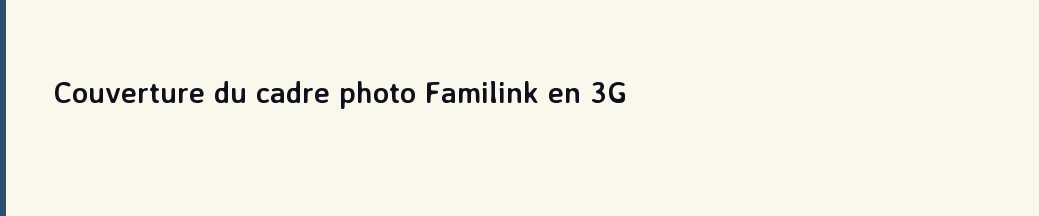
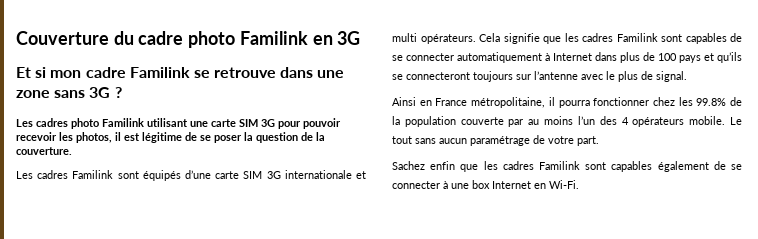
+ Et si mon cadre Familink se retrouve dans une zone sans 3G ?
+ Les cadres photo Familink utilisant une carte SIM 3G pour pouvoir recevoir les photos, il est légitime de se poser la question de la couverture.
+ Les cadres Familink sont équipés d’une carte SIM 3G internationale et multi opérateurs. Cela signifie que les cadres Familink sont capables de se connecter automatiquement à Internet dans plus de 100 pays et qu’ils se connecteront toujours sur l’antenne avec le plus de signal.
+ Ainsi en France métropolitaine, il pourra fonctionner chez les 99.8% de la population couverte par au moins l’un des 4 opérateurs mobile. Le tout sans aucun paramétrage de votre part.
+ Sachez enfin que les cadres Familink sont capables également de se connecter à une box Internet en Wi-Fi.

